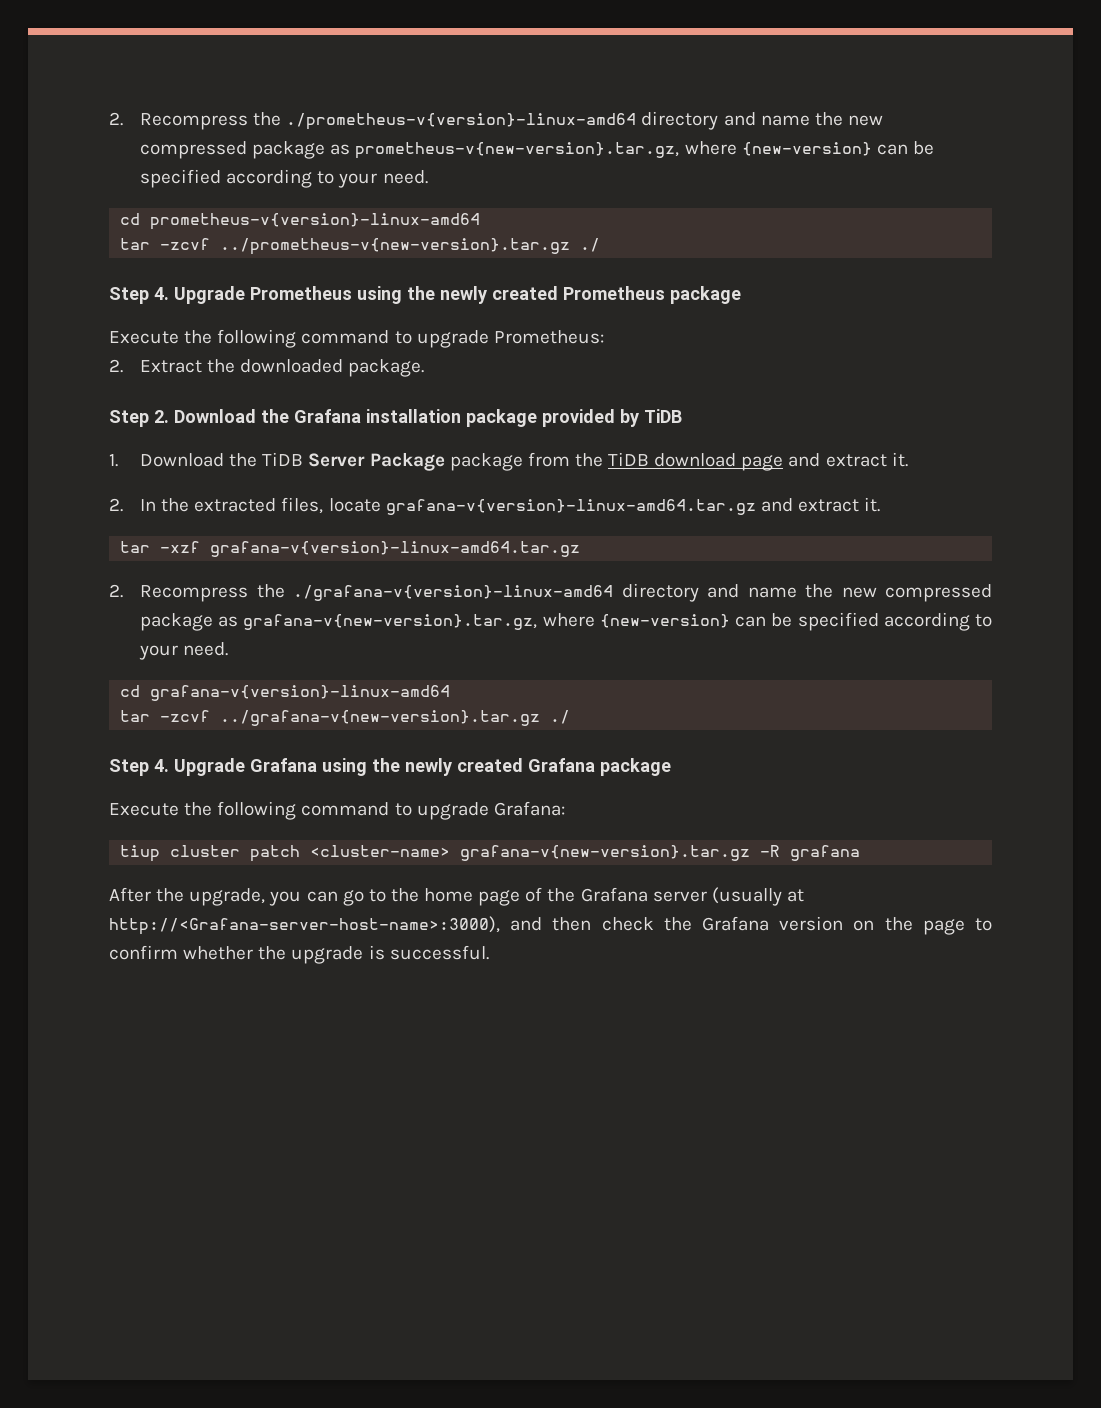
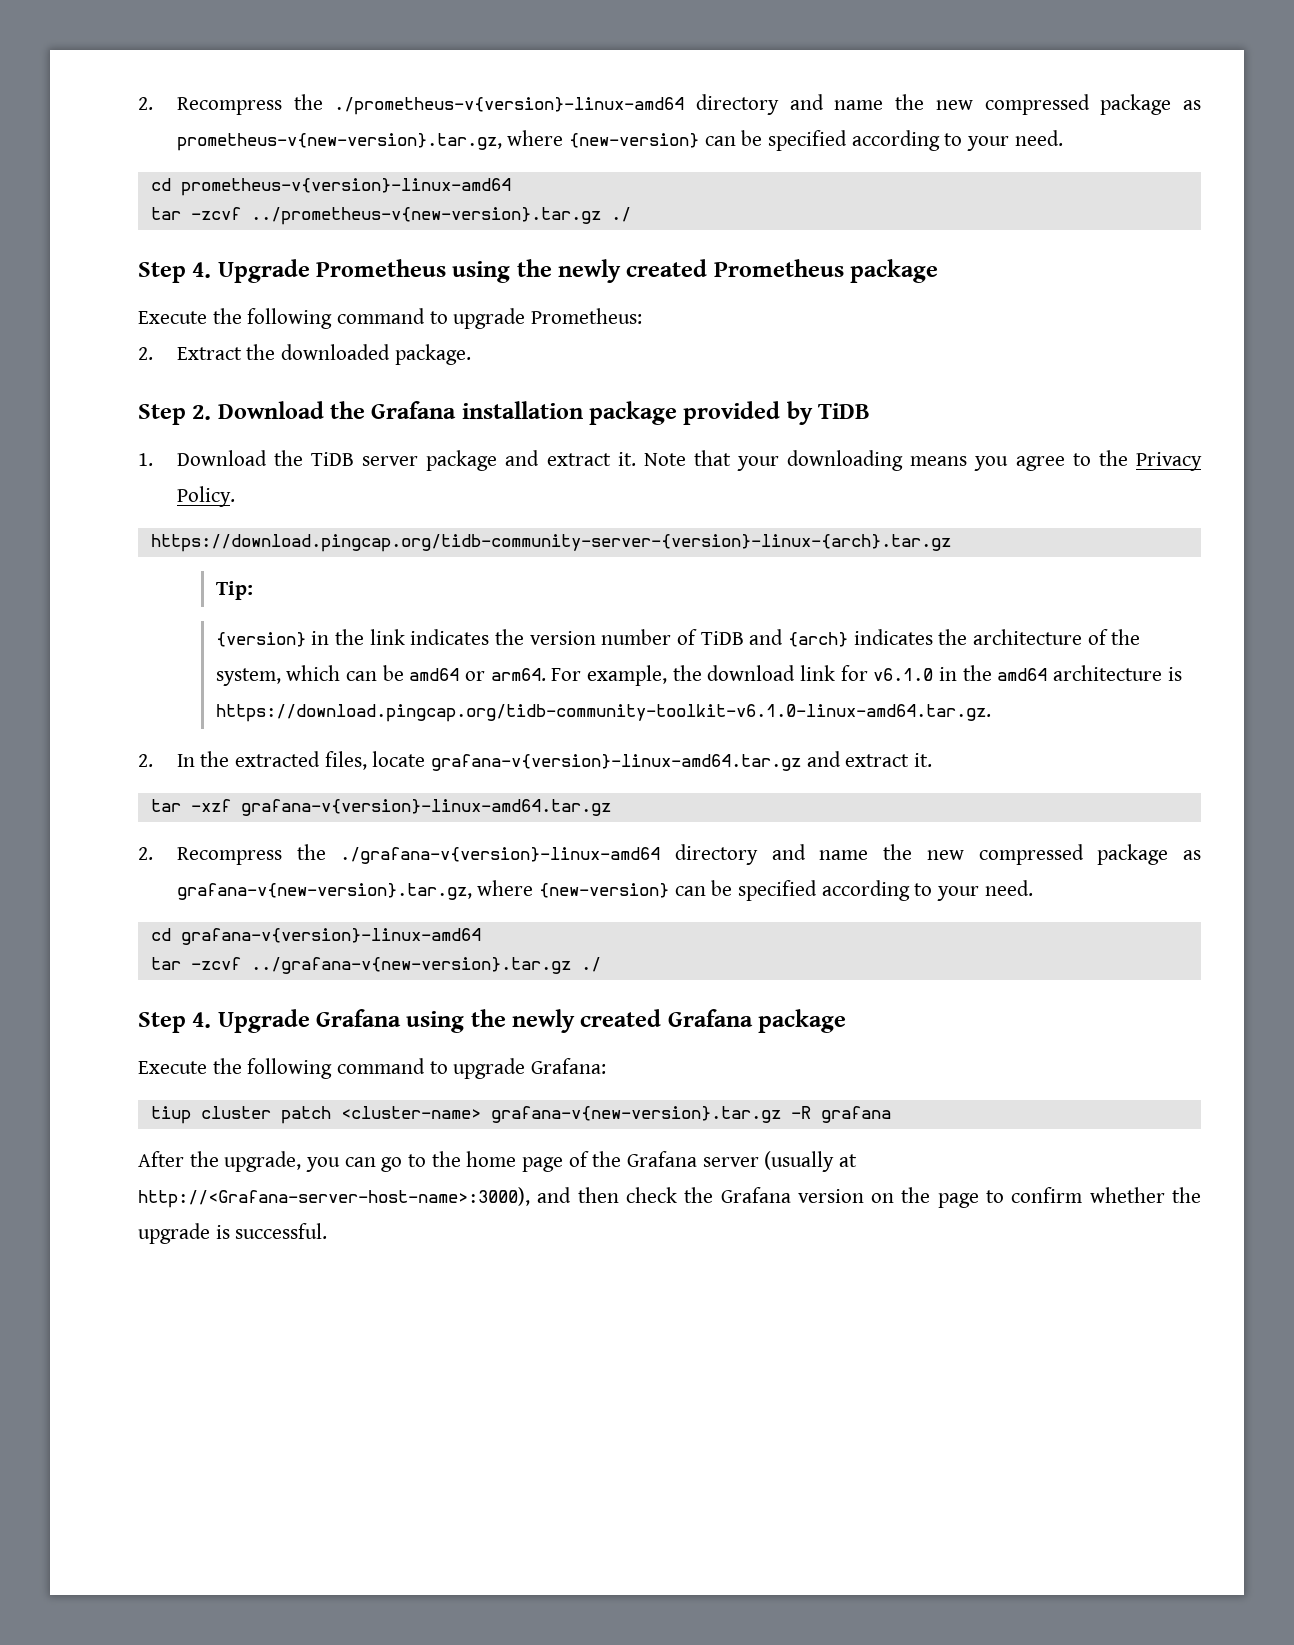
- 1. Download the TiDB Server Package package from the TiDB download page and extract it.
+ 1. Download the TiDB server package and extract it. Note that your downloading means you agree to the Privacy Policy.
+ https://download.pingcap.org/tidb-community-server-{version}-linux-{arch}.tar.gz
+ Tip:
+ {version} in the link indicates the version number of TiDB and {arch} indicates the architecture of the system, which can be amd64 or arm64. For example, the download link for v6.1.0 in the amd64 architecture is https://download.pingcap.org/tidb-community-toolkit-v6.1.0-linux-amd64.tar.gz.

